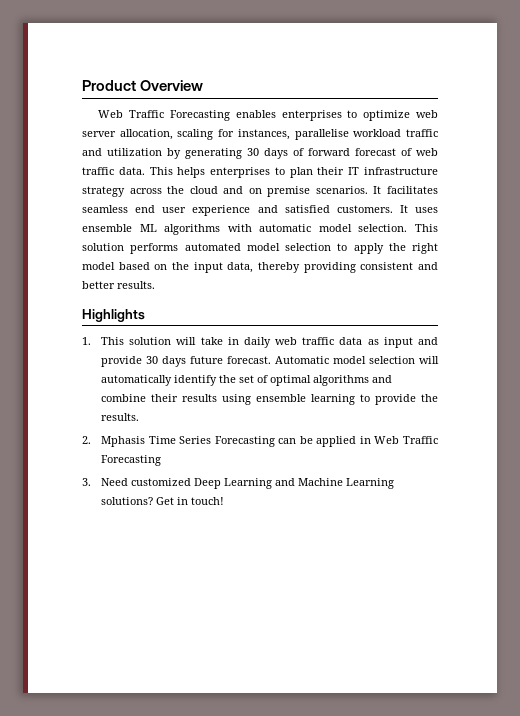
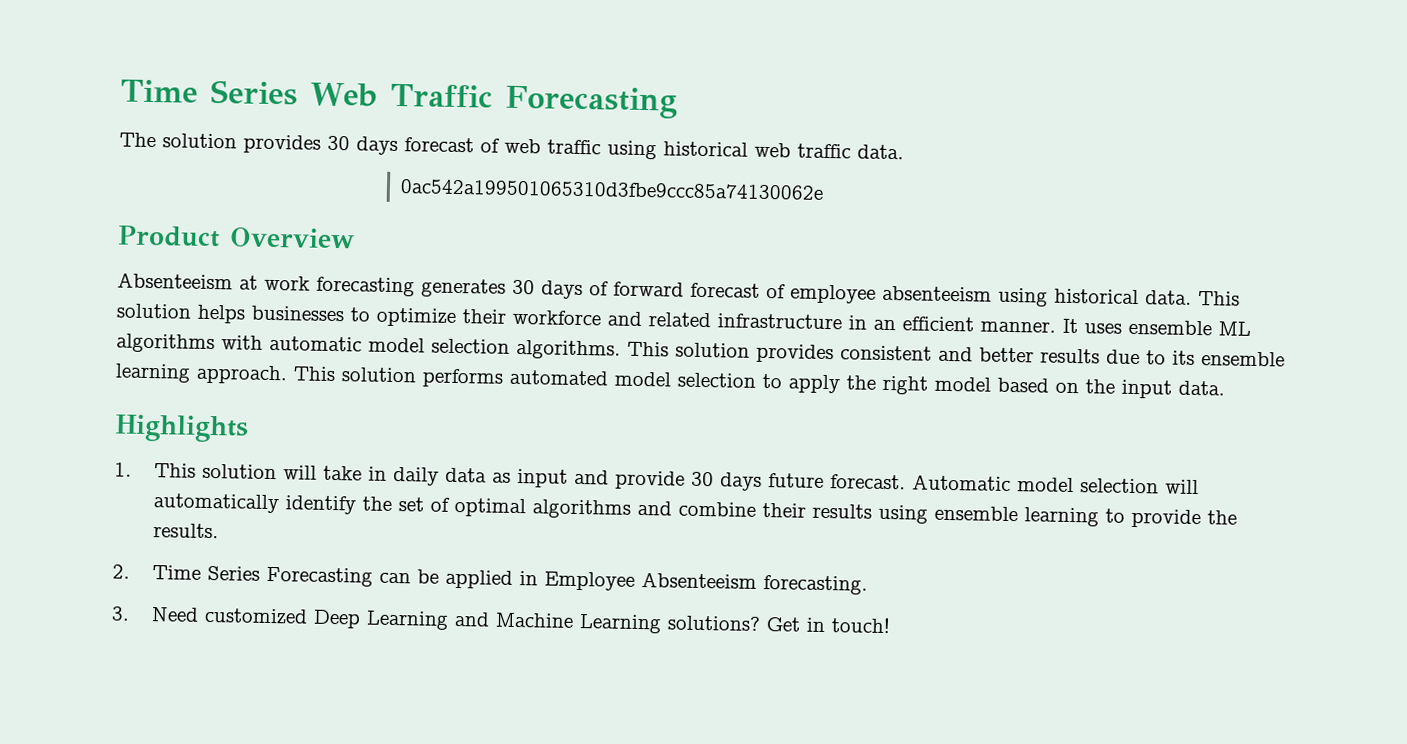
+ Time Series Web Traffic Forecasting
+ The solution provides 30 days forecast of web traffic using historical web traffic data.
+ 0ac542a199501065310d3fbe9ccc85a74130062e
  Product Overview
- Web Traffic Forecasting enables enterprises to optimize web server allocation, scaling for instances, parallelise workload traffic and utilization by generating 30 days of forward forecast of web traffic data. This helps enterprises to plan their IT infrastructure strategy across the cloud and on premise scenarios. It facilitates seamless end user experience and satisfied customers.
+ Absenteeism at work forecasting generates 30 days of forward forecast of employee absenteeism using historical data. This solution helps businesses to optimize their workforce and related infrastructure in an efficient manner.
- It uses ensemble ML algorithms with automatic model selection.
+ It uses ensemble ML algorithms with automatic model selection algorithms. This solution provides consistent and better results due to its ensemble learning approach.
- This solution performs automated model selection to apply the right model based on the input data, thereby providing consistent and better results.
+ This solution performs automated model selection to apply the right model based on the input data.
- 1. This solution will take in daily web traffic data as input and provide 30 days future forecast.
+ 1. This solution will take in daily data as input and provide 30 days future forecast.
- 2. Mphasis Time Series Forecasting can be applied in Web Traffic Forecasting
+ 2. Time Series Forecasting can be applied in Employee Absenteeism forecasting.

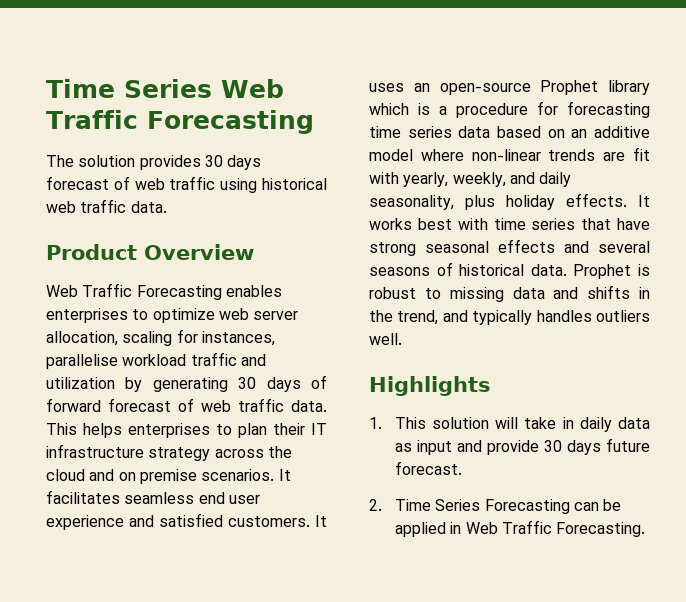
- 0ac542a199501065310d3fbe9ccc85a74130062e
- Absenteeism at work forecasting generates 30 days of forward forecast of employee absenteeism using historical data. This solution helps businesses to optimize their workforce and related infrastructure in an efficient manner. It uses ensemble ML algorithms with automatic model selection algorithms. This solution provides consistent and better results due to its ensemble learning approach. This solution performs automated model selection to apply the right model based on the input data.
+ Web Traffic Forecasting enables enterprises to optimize web server allocation, scaling for instances, parallelise workload traffic and utilization by generating 30 days of forward forecast of web traffic data. This helps enterprises to plan their IT infrastructure strategy across the cloud and on premise scenarios. It facilitates seamless end user experience and satisfied customers. It uses an open-source Prophet library which is a procedure for forecasting time series data based on an additive model where non-linear trends are fit with yearly, weekly, and daily seasonality, plus holiday effects. It works best with time series that have strong seasonal effects and several seasons of historical data. Prophet is robust to missing data and shifts in the trend, and typically handles outliers well.
- Automatic model selection will automatically identify the set of optimal algorithms and combine their results using ensemble learning to provide the results.
- 2. Time Series Forecasting can be applied in Employee Absenteeism forecasting.
- 3. Need customized Deep Learning and Machine Learning solutions? Get in touch!
+ 2. Time Series Forecasting can be applied in Web Traffic Forecasting.

